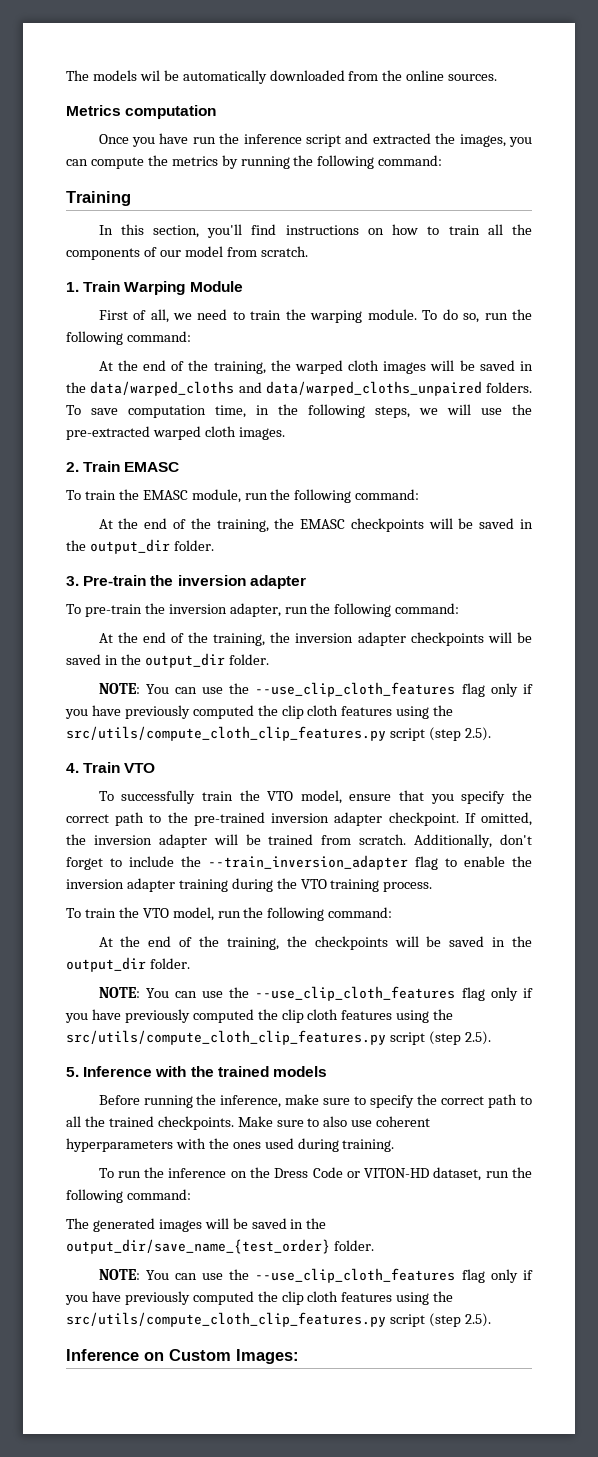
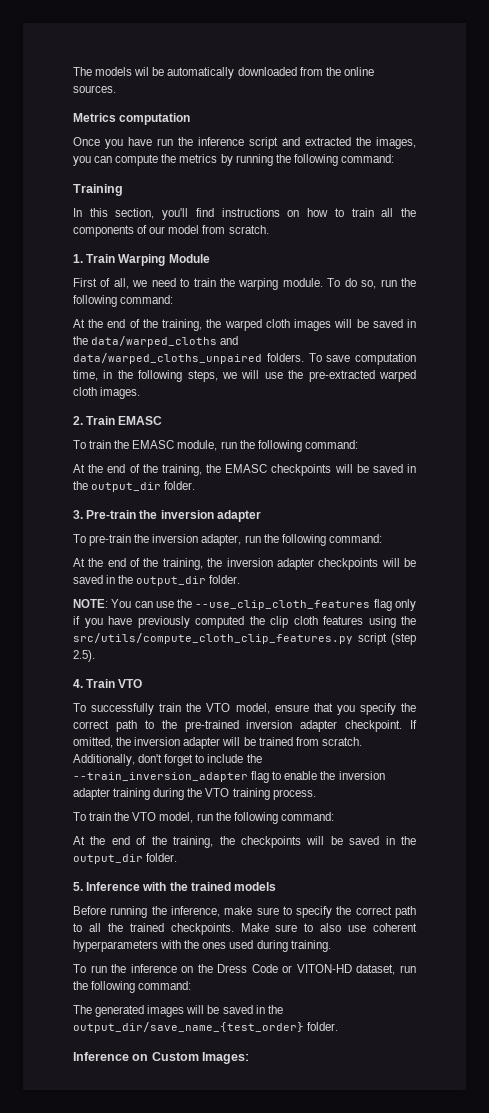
  At the end of the training, the checkpoints will be saved in the output_dir folder.
- NOTE: You can use the --use_clip_cloth_features flag only if you have previously computed the clip cloth features using the src/utils/compute_cloth_clip_features.py script (step 2.5).
  The generated images will be saved in the output_dir/save_name_{test_order} folder.
- NOTE: You can use the --use_clip_cloth_features flag only if you have previously computed the clip cloth features using the src/utils/compute_cloth_clip_features.py script (step 2.5).

